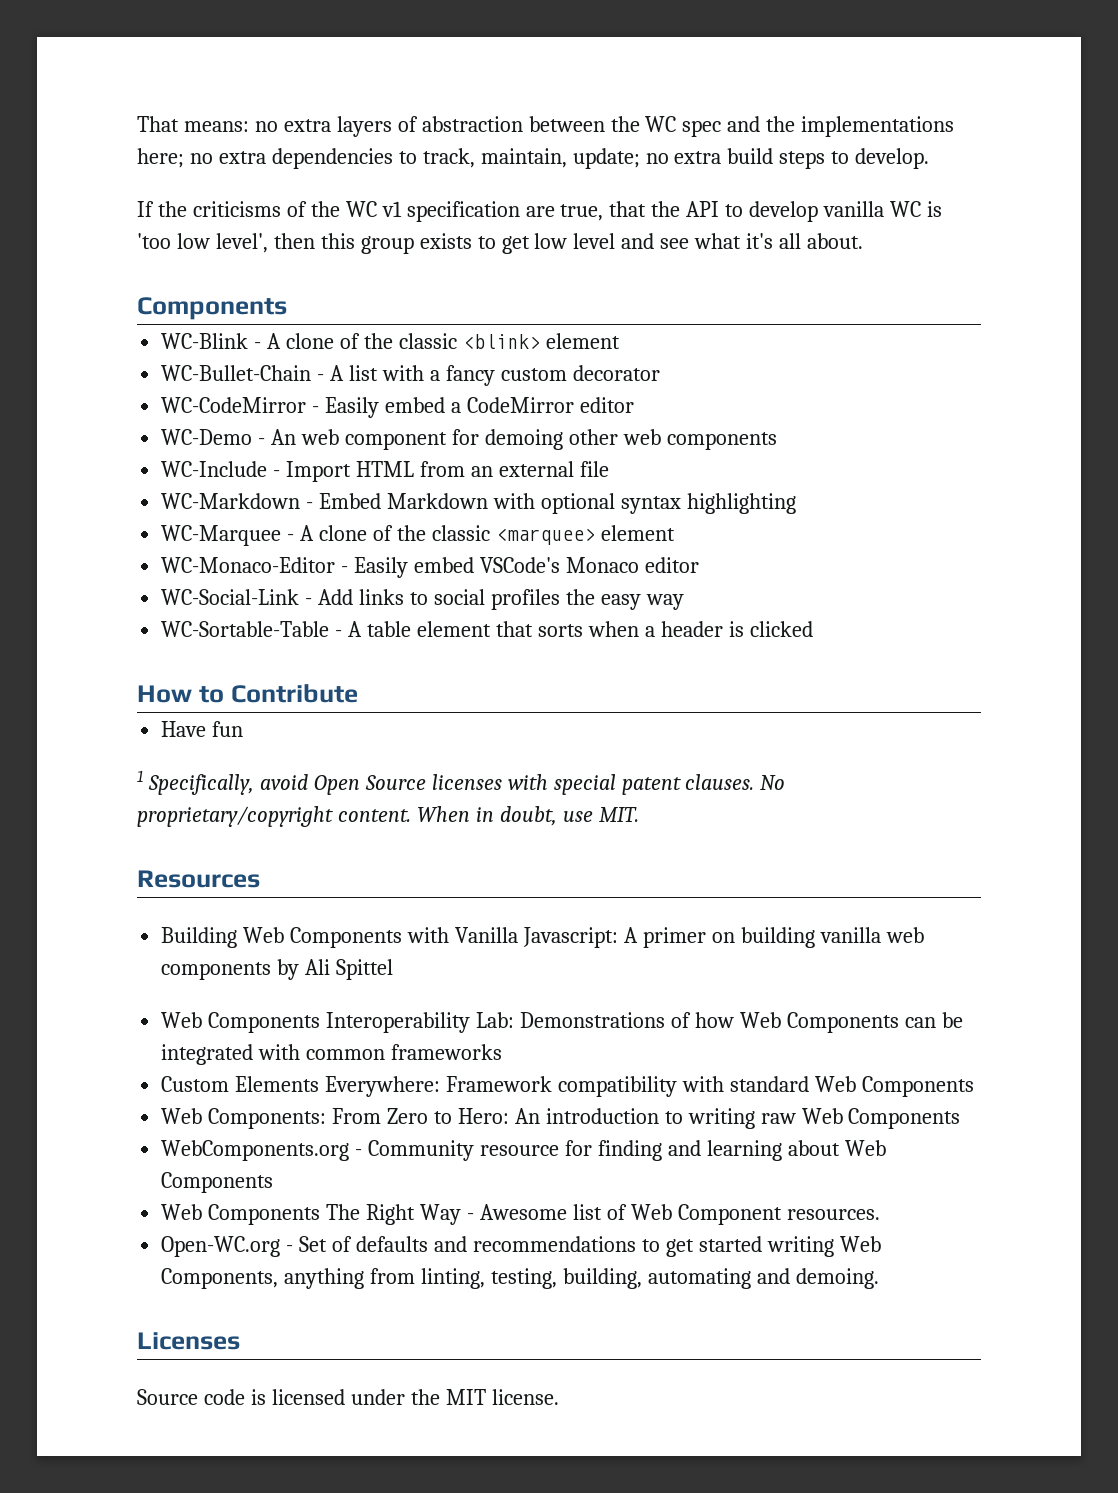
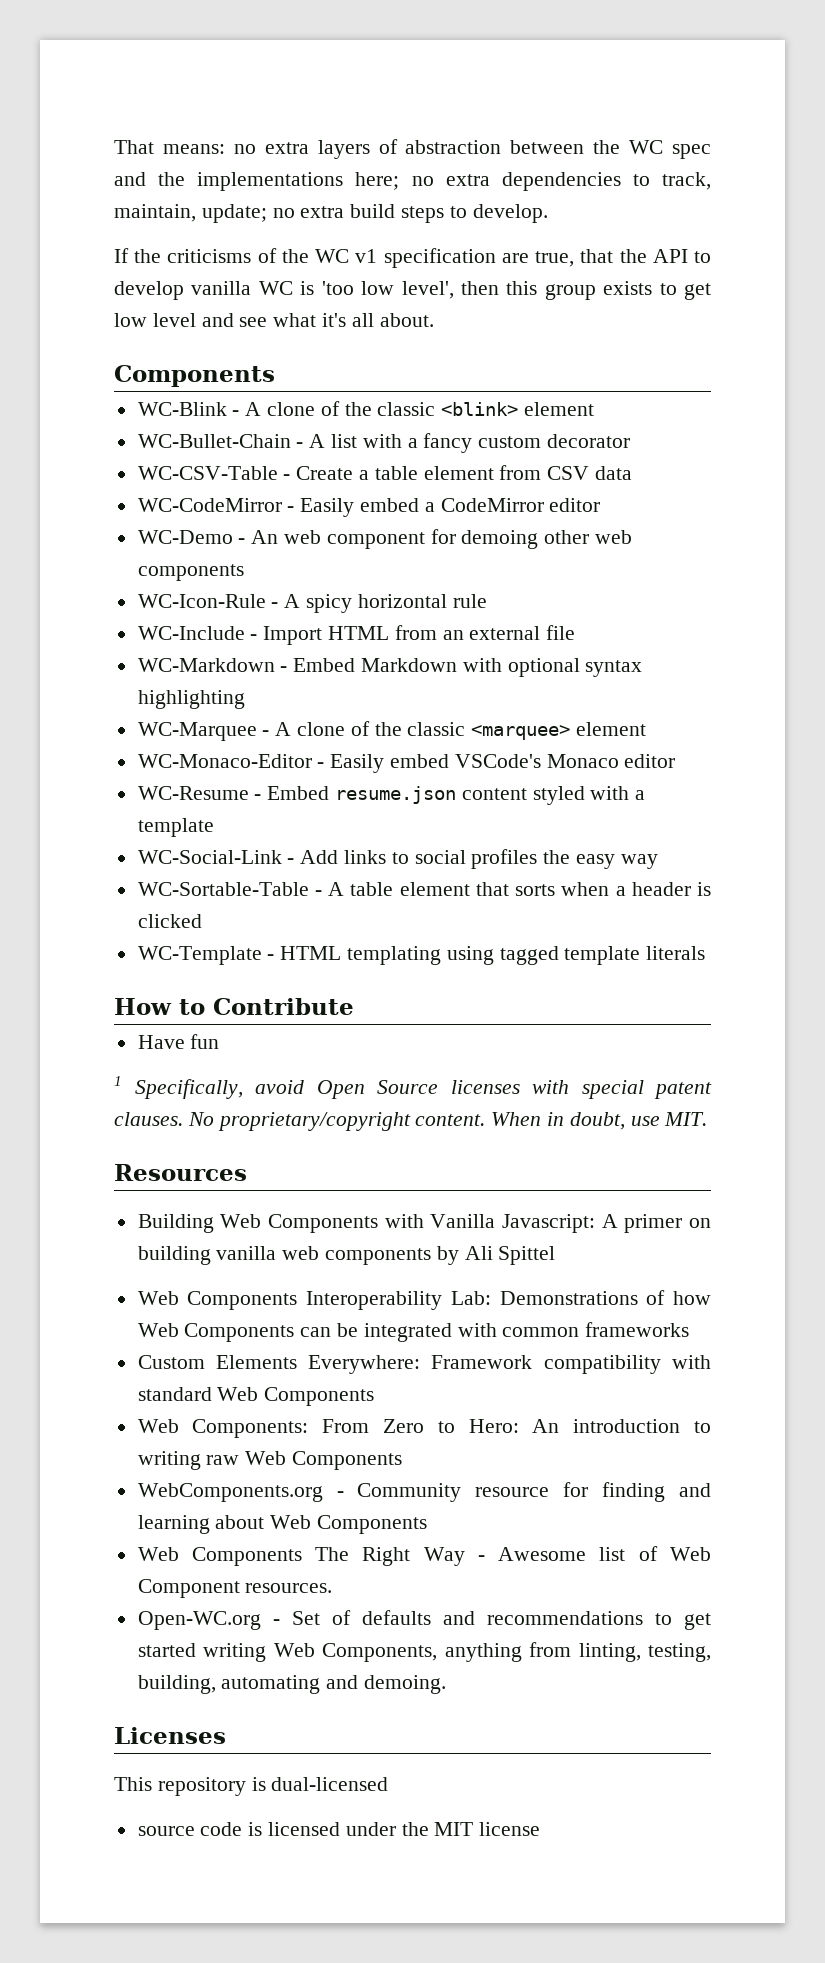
+ WC-CSV-Table - Create a table element from CSV data
+ WC-Icon-Rule - A spicy horizontal rule
+ WC-Resume - Embed resume.json content styled with a template
+ WC-Template - HTML templating using tagged template literals
- Source code is licensed under the MIT license.
+ This repository is dual-licensed
+ source code is licensed under the MIT license

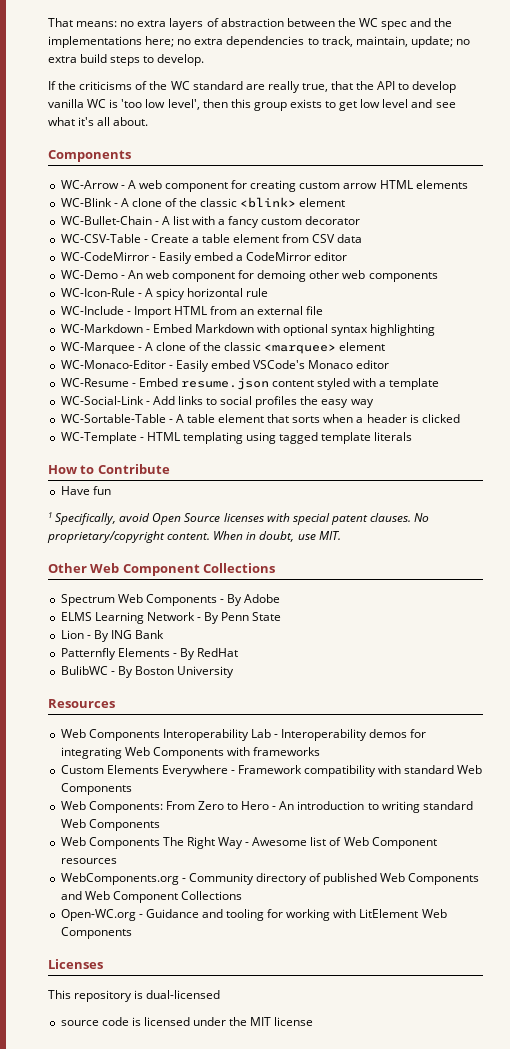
- If the criticisms of the WC v1 specification are true, that the API to develop vanilla WC is 'too low level', then this group exists to get low level and see what it's all about.
+ If the criticisms of the WC standard are really true, that the API to develop vanilla WC is 'too low level', then this group exists to get low level and see what it's all about.
+ WC-Arrow - A web component for creating custom arrow HTML elements
+ Other Web Component Collections
+ Spectrum Web Components - By Adobe
+ ELMS Learning Network - By Penn State
+ Lion - By ING Bank
+ Patternfly Elements - By RedHat
+ BulibWC - By Boston University
  Resources
- Building Web Components with Vanilla Javascript: A primer on building vanilla web components by Ali Spittel
- Web Components Interoperability Lab: Demonstrations of how Web Components can be integrated with common frameworks
+ Web Components Interoperability Lab - Interoperability demos for integrating Web Components with frameworks
- Custom Elements Everywhere: Framework compatibility with standard Web Components
+ Custom Elements Everywhere - Framework compatibility with standard Web Components
- Web Components: From Zero to Hero: An introduction to writing raw Web Components
- WebComponents.org - Community resource for finding and learning about Web Components
+ Web Components: From Zero to Hero - An introduction to writing standard Web Components
- Web Components The Right Way - Awesome list of Web Component resources.
- Open-WC.org - Set of defaults and recommendations to get started writing Web Components, anything from linting, testing, building, automating and demoing.
+ Web Components The Right Way - Awesome list of Web Component resources
+ WebComponents.org - Community directory of published Web Components and Web Component Collections
+ Open-WC.org - Guidance and tooling for working with LitElement Web Components

